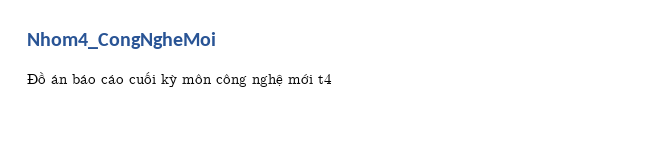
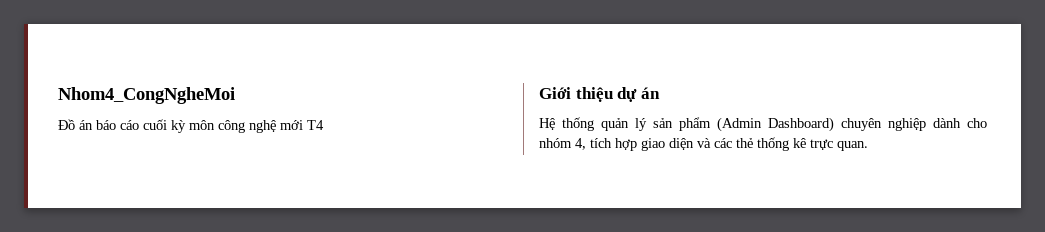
- Đồ án báo cáo cuối kỳ môn công nghệ mới t4
+ Đồ án báo cáo cuối kỳ môn công nghệ mới T4
+ Giới thiệu dự án
+ Hệ thống quản lý sản phẩm (Admin Dashboard) chuyên nghiệp dành cho nhóm 4, tích hợp giao diện và các thẻ thống kê trực quan.

